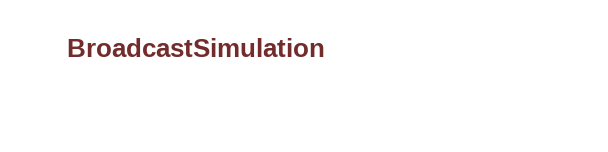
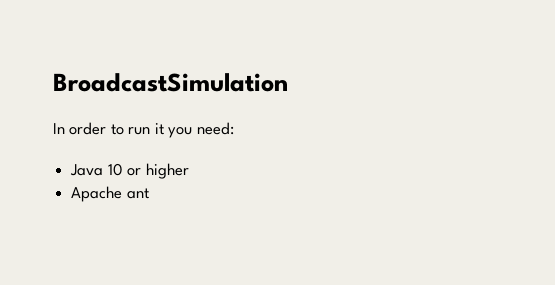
+ In order to run it you need:
+ Java 10 or higher
+ Apache ant

